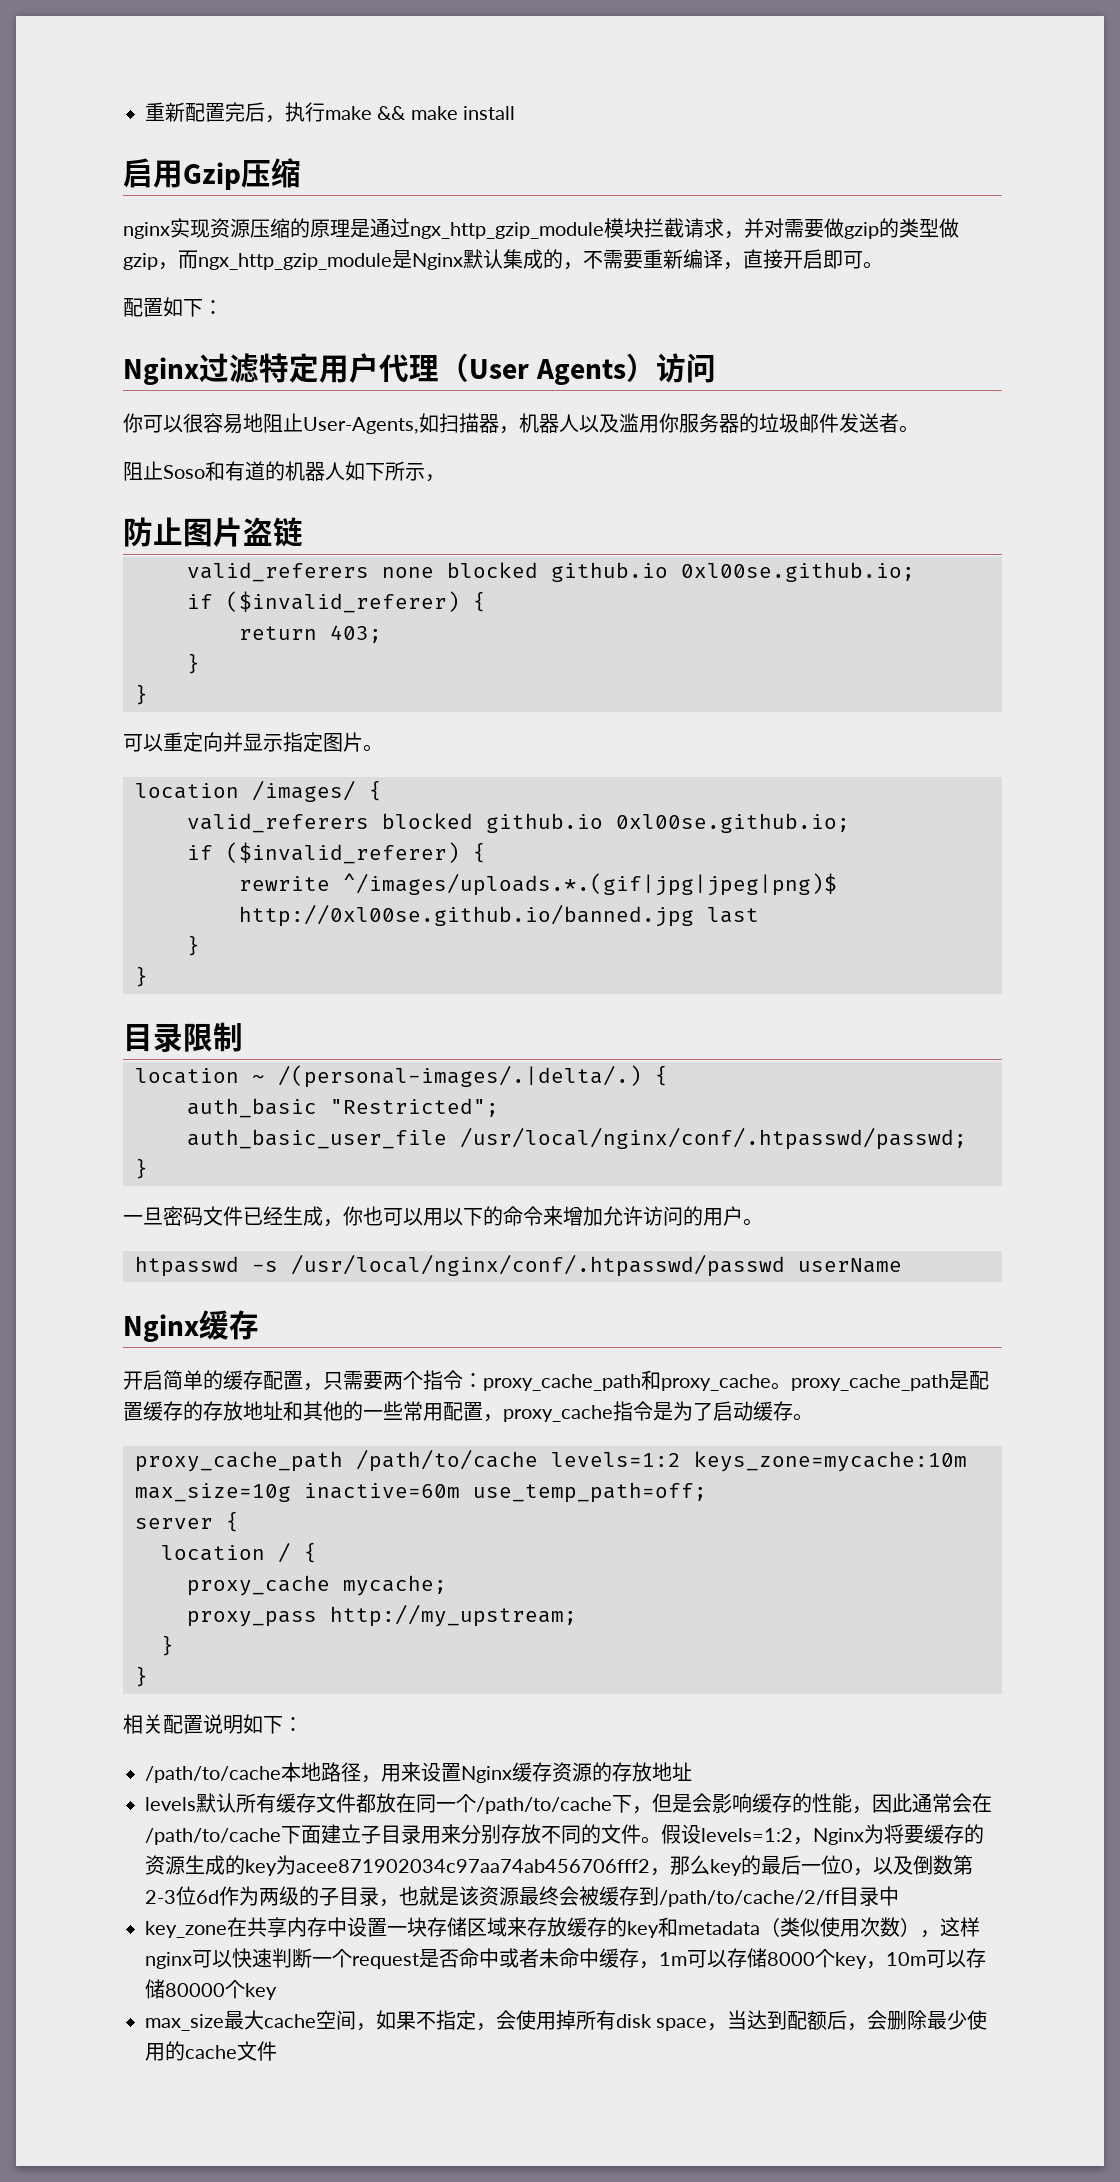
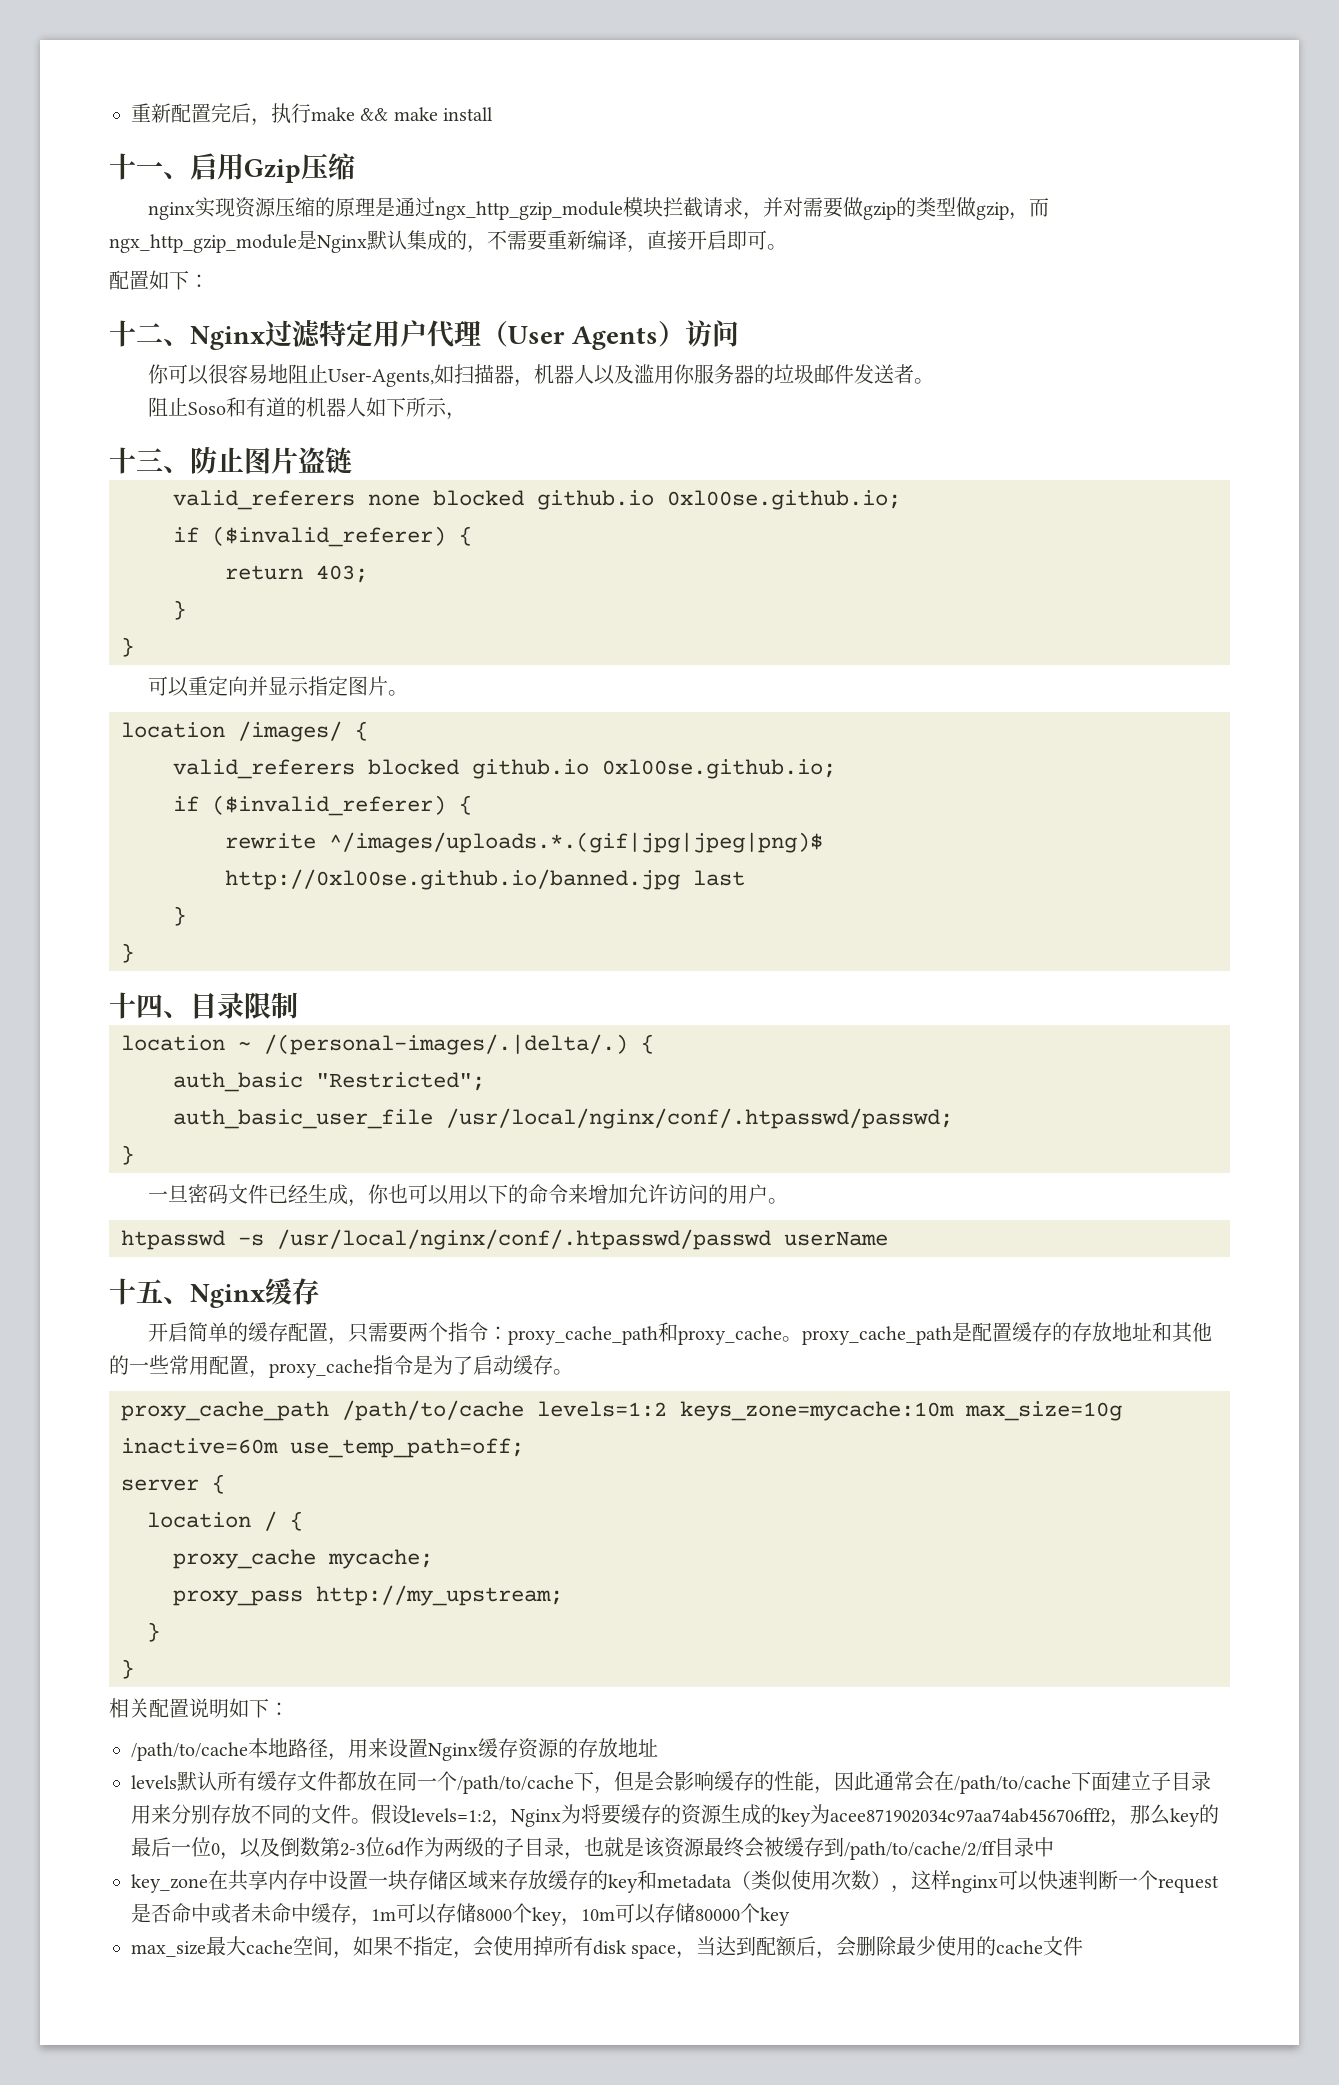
- 启用Gzip压缩
+ 十一、启用Gzip压缩
- Nginx过滤特定用户代理（User Agents）访问
+ 十二、Nginx过滤特定用户代理（User Agents）访问
- 防止图片盗链
+ 十三、防止图片盗链
- 目录限制
+ 十四、目录限制
  htpasswd -s /usr/local/nginx/conf/.htpasswd/passwd userName
- Nginx缓存
+ 十五、Nginx缓存

